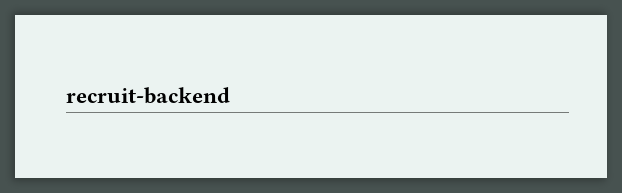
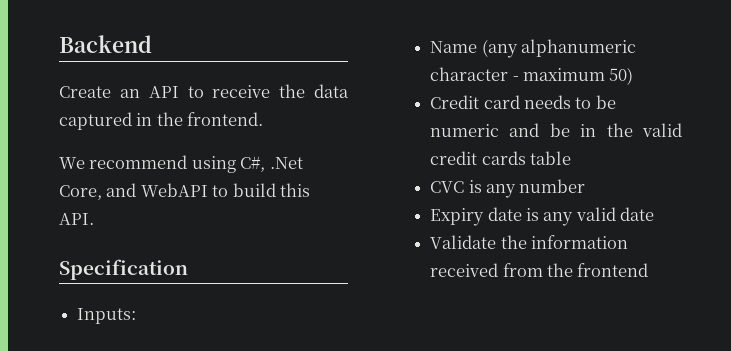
- recruit-backend
+ Backend
+ Create an API to receive the data captured in the frontend.
+ We recommend using C#, .Net Core, and WebAPI to build this API.
+ Specification
+ Inputs:
+ Name (any alphanumeric character - maximum 50)
+ Credit card needs to be numeric and be in the valid credit cards table
+ CVC is any number
+ Expiry date is any valid date
+ Validate the information received from the frontend

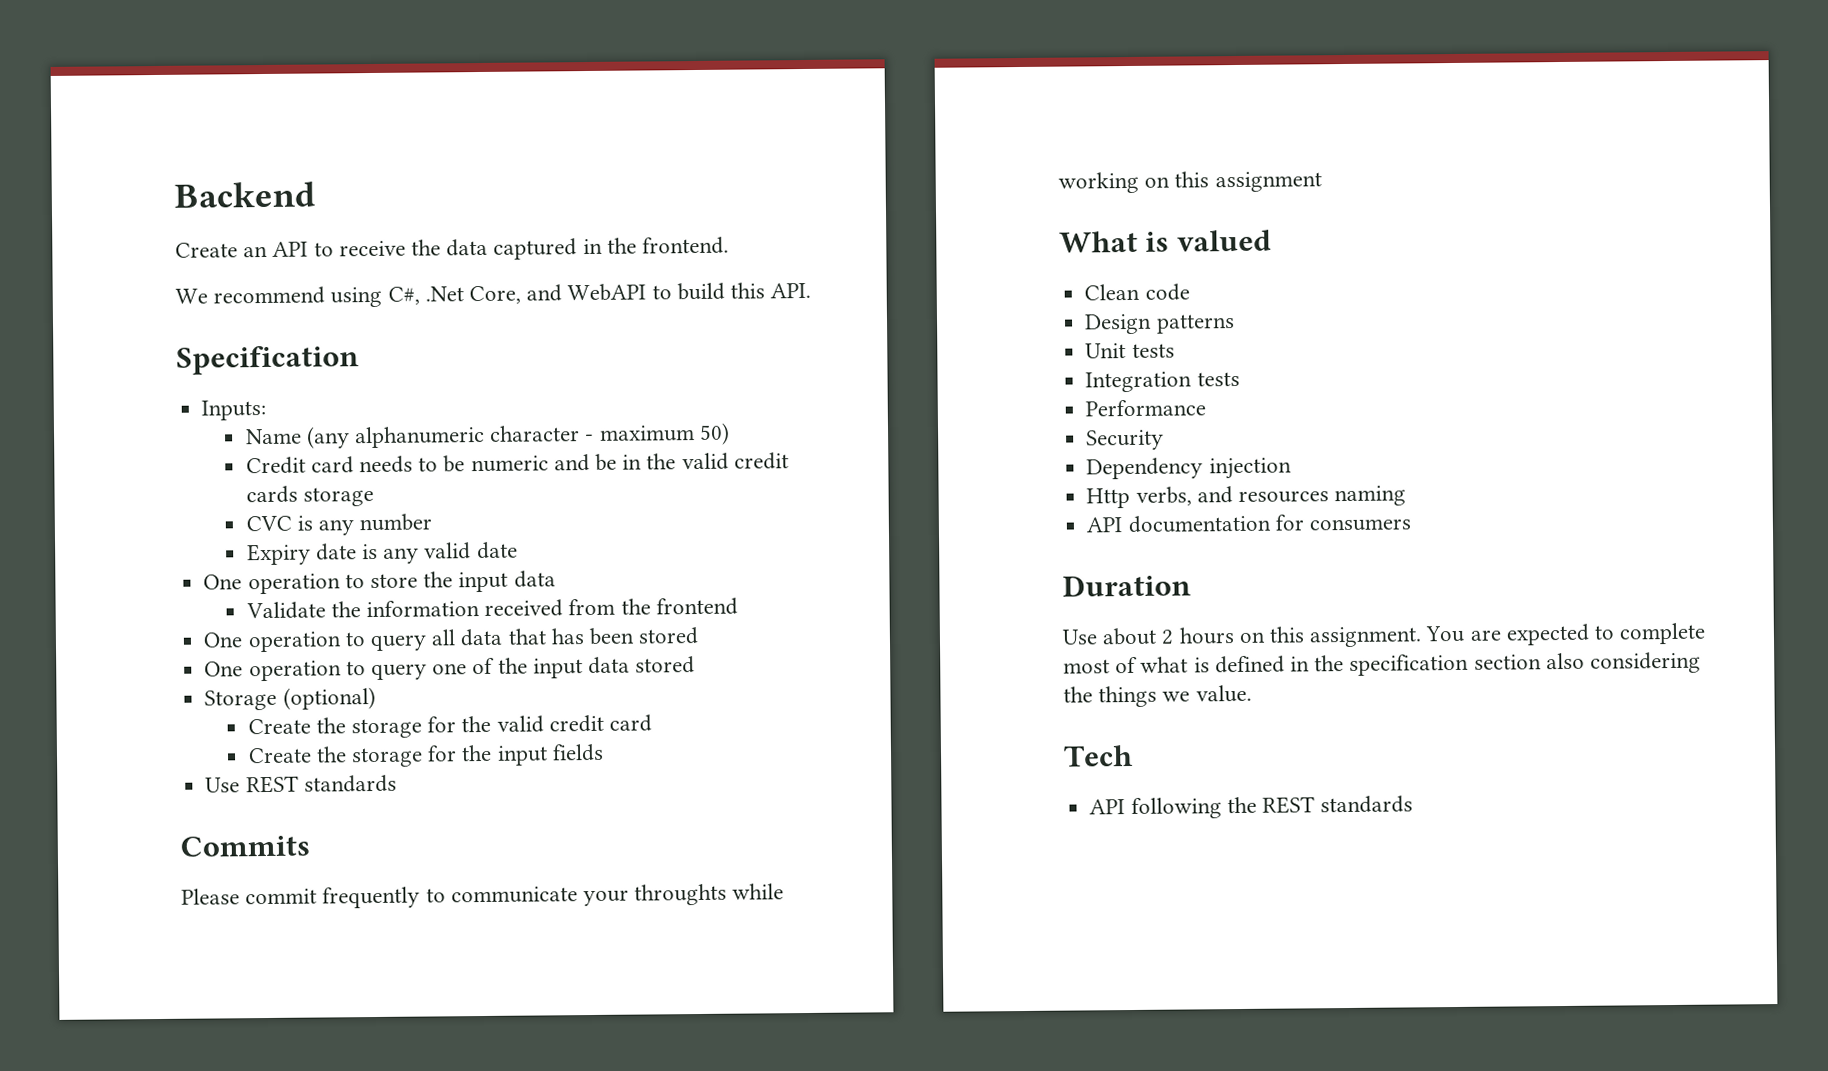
- Credit card needs to be numeric and be in the valid credit cards table
+ Credit card needs to be numeric and be in the valid credit cards storage
+ One operation to store the input data
+ One operation to query all data that has been stored
+ One operation to query one of the input data stored
+ Storage (optional)
+ Create the storage for the valid credit card
+ Create the storage for the input fields
+ Use REST standards
+ Commits
+ Please commit frequently to communicate your throughts while working on this assignment
+ What is valued
+ Clean code
+ Design patterns
+ Unit tests
+ Integration tests
+ Performance
+ Security
+ Dependency injection
+ Http verbs, and resources naming
+ API documentation for consumers
+ Duration
+ Use about 2 hours on this assignment. You are expected to complete most of what is defined in the specification section also considering the things we value.
+ Tech
+ API following the REST standards

